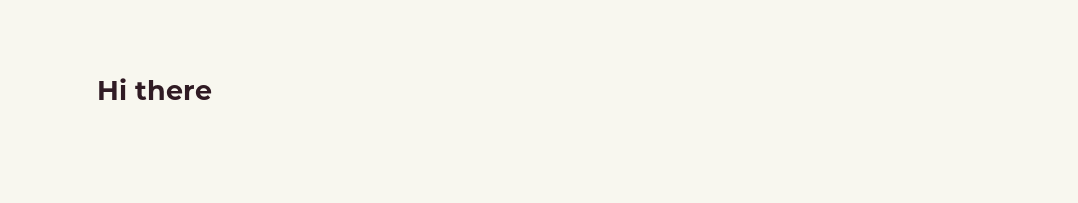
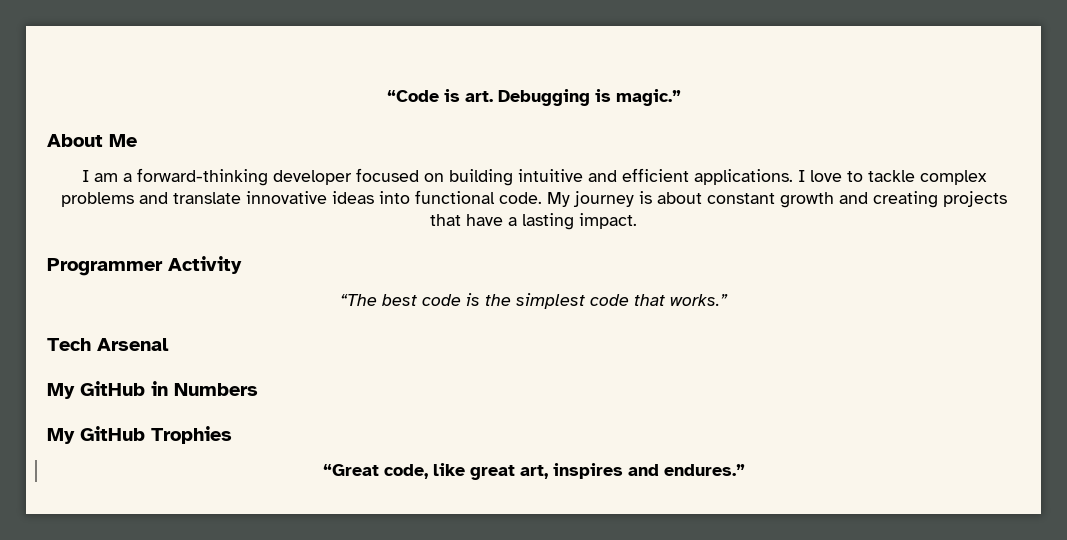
- Hi there
+ “Code is art. Debugging is magic.”
+ About Me
+ I am a forward-thinking developer focused on building intuitive and efficient applications. I love to tackle complex problems and translate innovative ideas into functional code. My journey is about constant growth and creating projects that have a lasting impact.
+ Programmer Activity
+ “The best code is the simplest code that works.”
+ Tech Arsenal
+ My GitHub in Numbers
+ My GitHub Trophies
+ “Great code, like great art, inspires and endures.”

